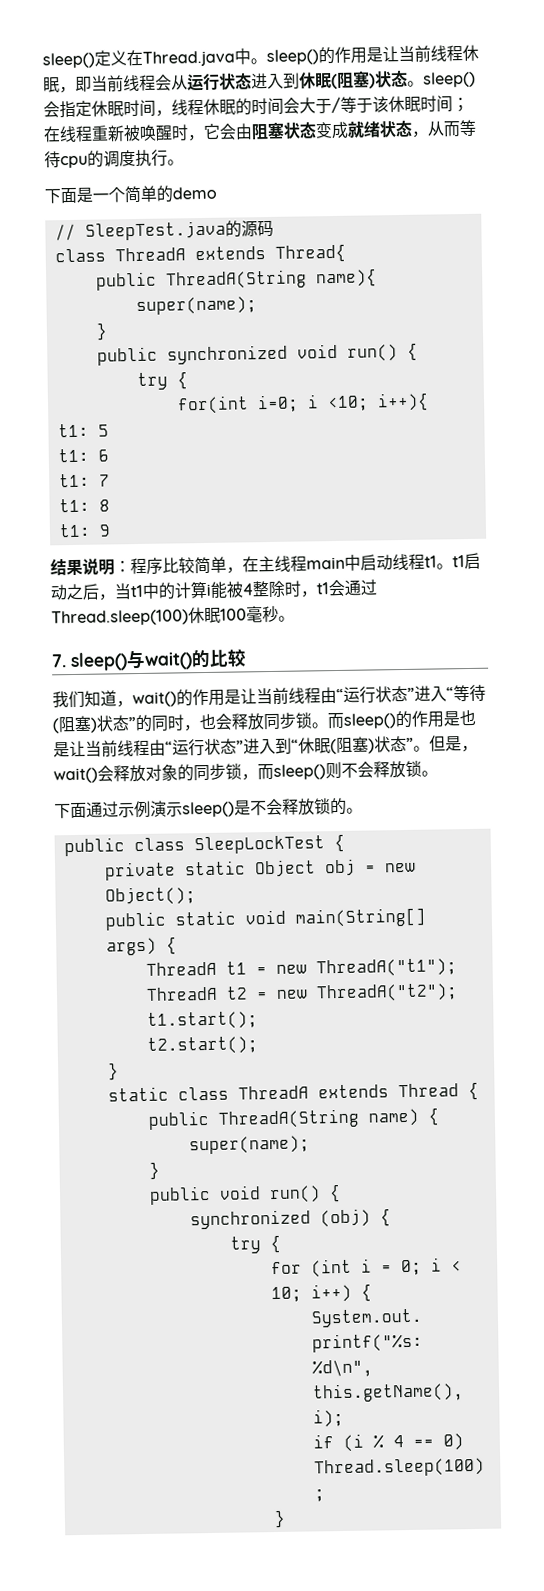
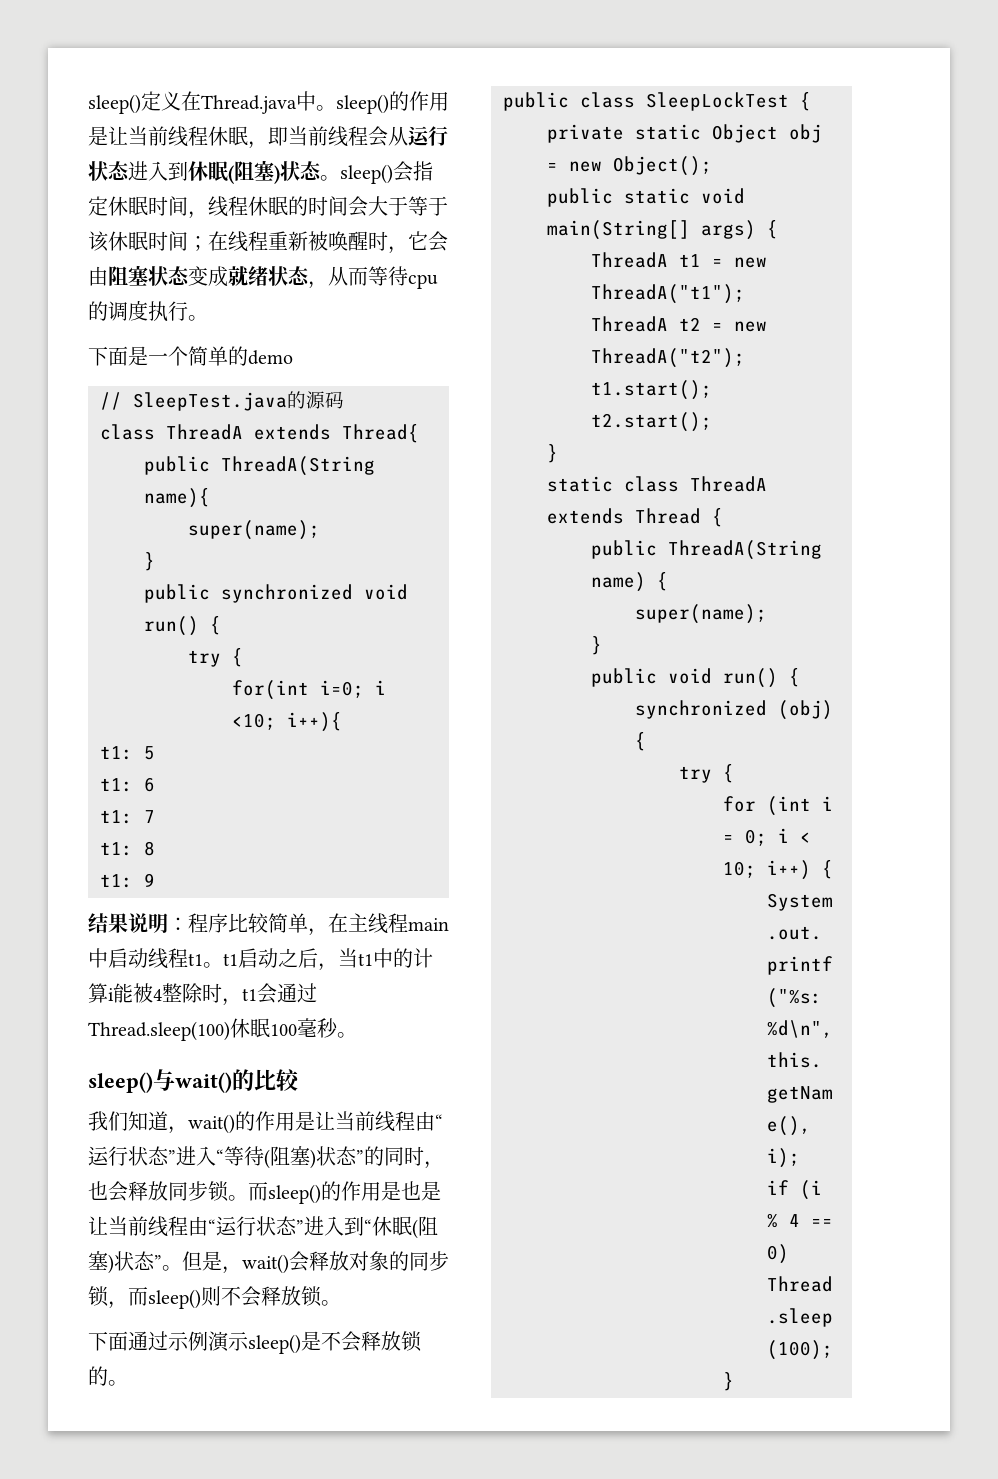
- sleep()定义在Thread.java中。sleep()的作用是让当前线程休眠，即当前线程会从运行状态进入到休眠(阻塞)状态。sleep()会指定休眠时间，线程休眠的时间会大于/等于该休眠时间；在线程重新被唤醒时，它会由阻塞状态变成就绪状态，从而等待cpu的调度执行。
+ sleep()定义在Thread.java中。sleep()的作用是让当前线程休眠，即当前线程会从运行状态进入到休眠(阻塞)状态。sleep()会指定休眠时间，线程休眠的时间会大于等于该休眠时间；在线程重新被唤醒时，它会由阻塞状态变成就绪状态，从而等待cpu的调度执行。
- 7. sleep()与wait()的比较
+ sleep()与wait()的比较

